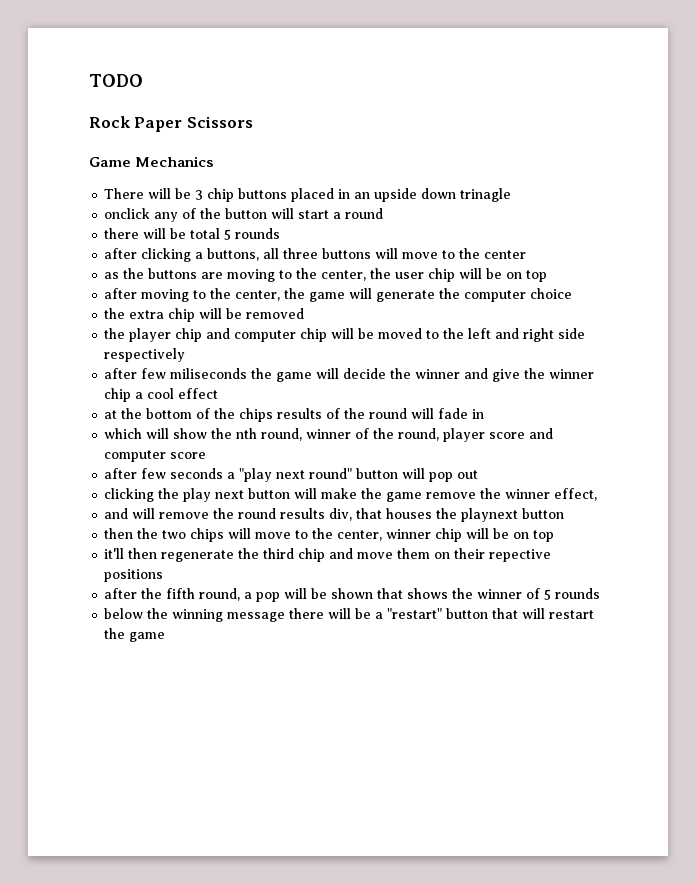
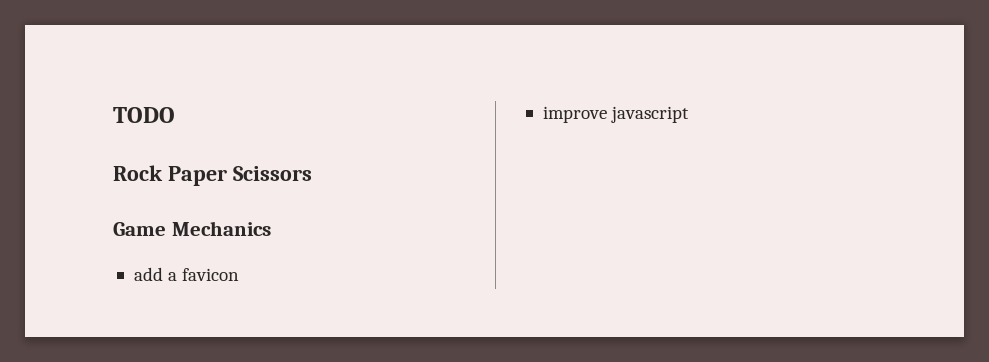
- There will be 3 chip buttons placed in an upside down trinagle
- onclick any of the button will start a round
- there will be total 5 rounds
- after clicking a buttons, all three buttons will move to the center
- as the buttons are moving to the center, the user chip will be on top
- after moving to the center, the game will generate the computer choice
- the extra chip will be removed
- the player chip and computer chip will be moved to the left and right side respectively
- after few miliseconds the game will decide the winner and give the winner chip a cool effect
- at the bottom of the chips results of the round will fade in
- which will show the nth round, winner of the round, player score and computer score
- after few seconds a "play next round" button will pop out
- clicking the play next button will make the game remove the winner effect,
- and will remove the round results div, that houses the playnext button
- then the two chips will move to the center, winner chip will be on top
- it'll then regenerate the third chip and move them on their repective positions
- after the fifth round, a pop will be shown that shows the winner of 5 rounds
- below the winning message there will be a "restart" button that will restart the game
+ add a favicon
+ improve javascript

